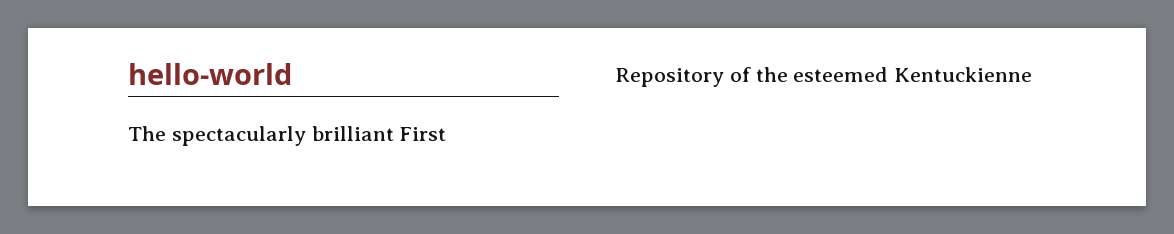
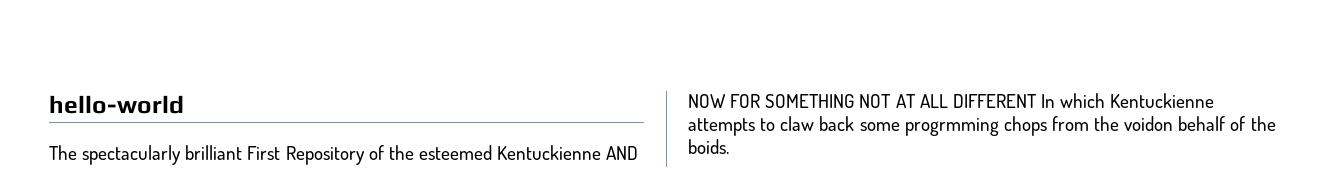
- The spectacularly brilliant First Repository of the esteemed Kentuckienne
+ The spectacularly brilliant First Repository of the esteemed Kentuckienne AND NOW FOR SOMETHING NOT AT ALL DIFFERENT In which Kentuckienne attempts to claw back some progrmming chops from the voidon behalf of the boids.

